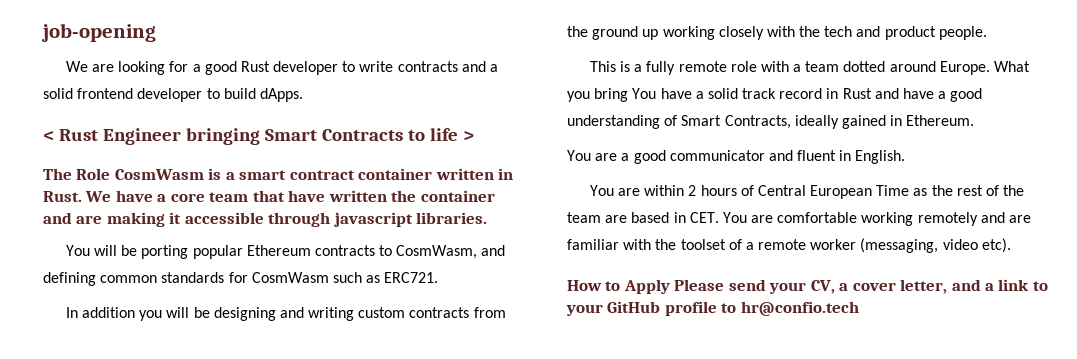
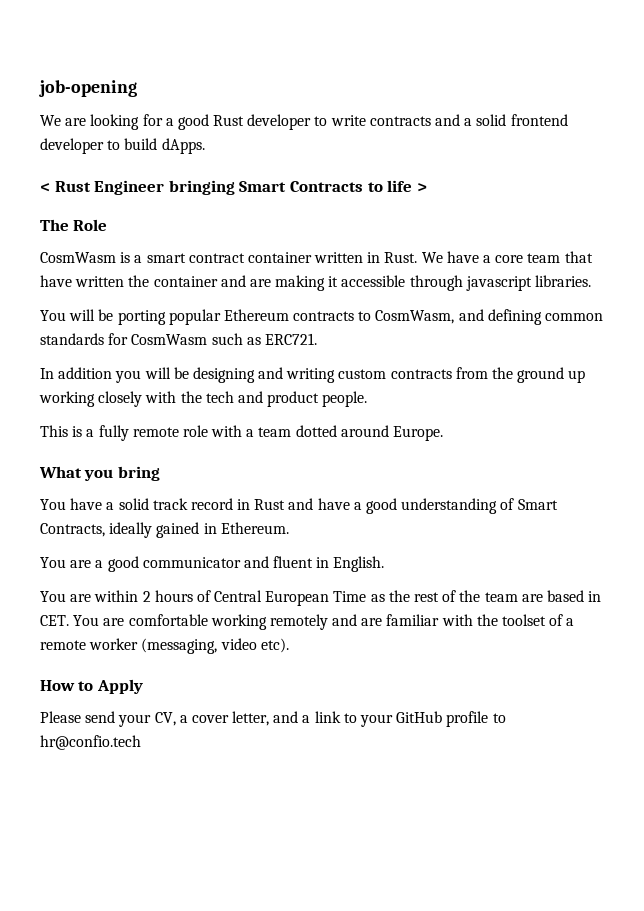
- The Role CosmWasm is a smart contract container written in Rust.
+ The Role
+ CosmWasm is a smart contract container written in Rust.
- This is a fully remote role with a team dotted around Europe. What you bring You have a solid track record in Rust and have a good understanding of Smart Contracts, ideally gained in Ethereum.
+ This is a fully remote role with a team dotted around Europe.
+ What you bring
+ You have a solid track record in Rust and have a good understanding of Smart Contracts, ideally gained in Ethereum.
- How to Apply Please send your CV, a cover letter, and a link to your GitHub profile to hr@confio.tech
+ How to Apply
+ Please send your CV, a cover letter, and a link to your GitHub profile to hr@confio.tech

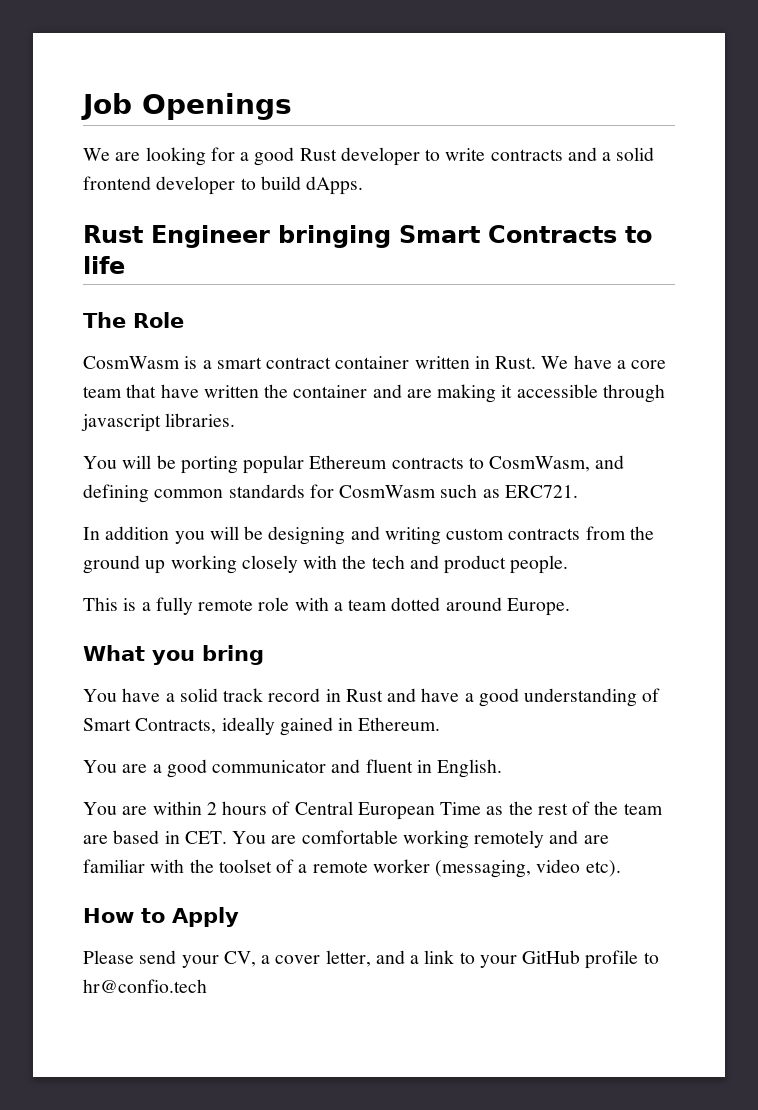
- job-opening
+ Job Openings
- < Rust Engineer bringing Smart Contracts to life >
+ Rust Engineer bringing Smart Contracts to life

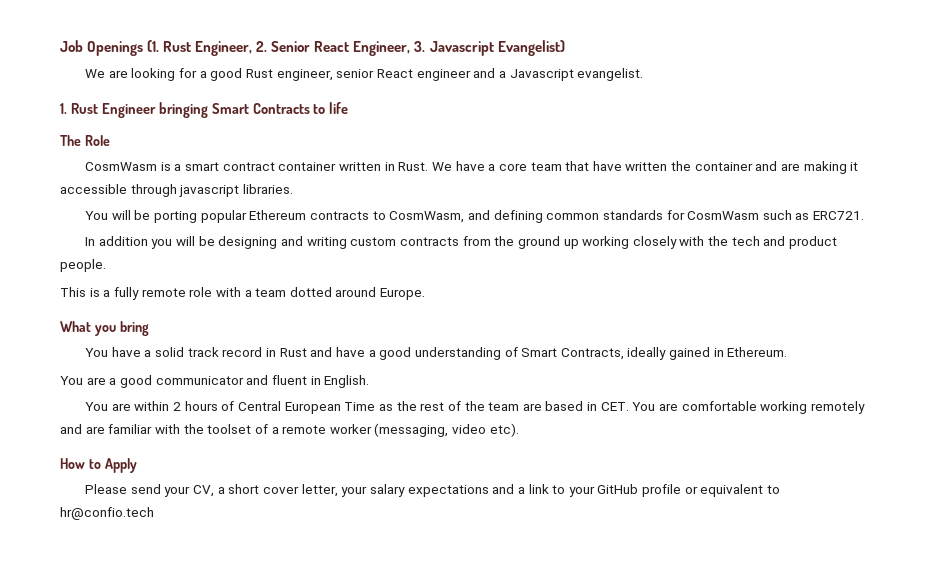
- Job Openings
+ Job Openings (1. Rust Engineer, 2. Senior React Engineer, 3. Javascript Evangelist)
- We are looking for a good Rust developer to write contracts and a solid frontend developer to build dApps.
- Rust Engineer bringing Smart Contracts to life
+ We are looking for a good Rust engineer, senior React engineer and a Javascript evangelist.
+ 1. Rust Engineer bringing Smart Contracts to life
- Please send your CV, a cover letter, and a link to your GitHub profile to hr@confio.tech
+ Please send your CV, a short cover letter, your salary expectations and a link to your GitHub profile or equivalent to hr@confio.tech

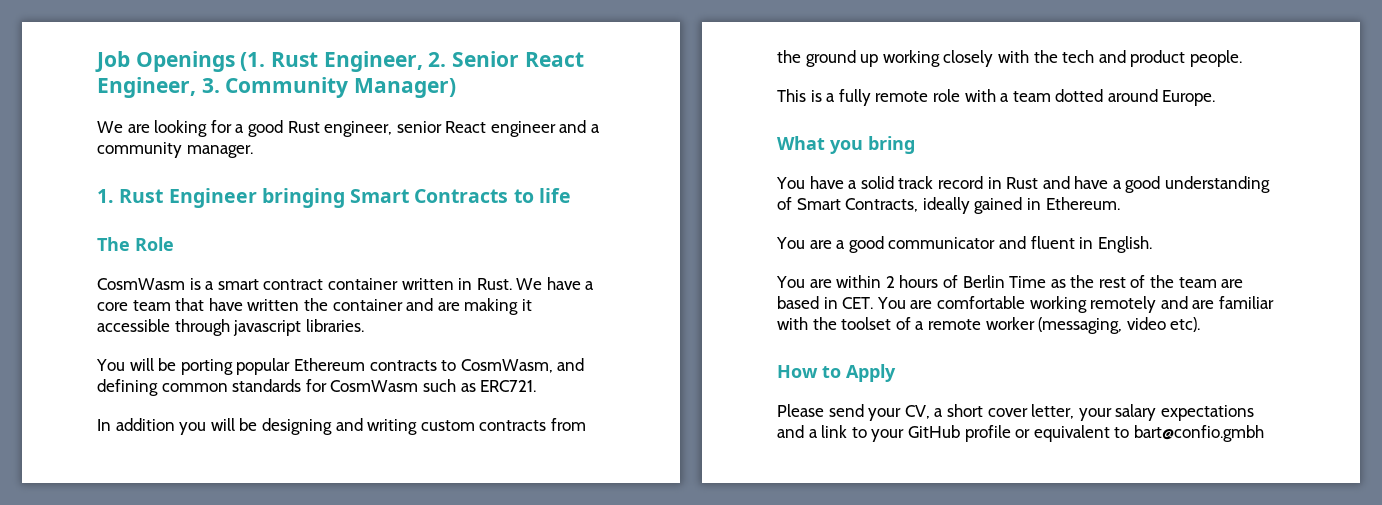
- Job Openings (1. Rust Engineer, 2. Senior React Engineer, 3. Javascript Evangelist)
+ Job Openings (1. Rust Engineer, 2. Senior React Engineer, 3. Community Manager)
- We are looking for a good Rust engineer, senior React engineer and a Javascript evangelist.
+ We are looking for a good Rust engineer, senior React engineer and a community manager.
- You are within 2 hours of Central European Time as the rest of the team are based in CET. You are comfortable working remotely and are familiar with the toolset of a remote worker (messaging, video etc).
+ You are within 2 hours of Berlin Time as the rest of the team are based in CET. You are comfortable working remotely and are familiar with the toolset of a remote worker (messaging, video etc).
- Please send your CV, a short cover letter, your salary expectations and a link to your GitHub profile or equivalent to hr@confio.tech
+ Please send your CV, a short cover letter, your salary expectations and a link to your GitHub profile or equivalent to bart@confio.gmbh

